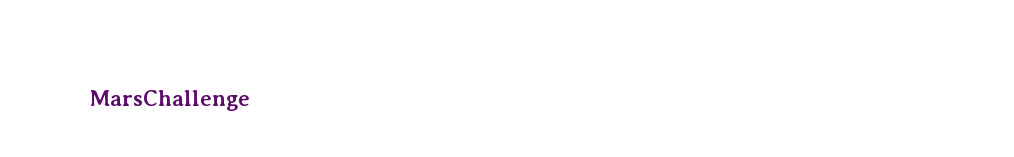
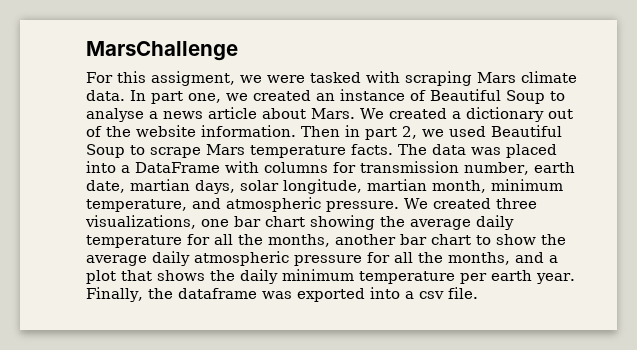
+ For this assigment, we were tasked with scraping Mars climate data. In part one, we created an instance of Beautiful Soup to analyse a news article about Mars. We created a dictionary out of the website information. Then in part 2, we used Beautiful Soup to scrape Mars temperature facts. The data was placed into a DataFrame with columns for transmission number, earth date, martian days, solar longitude, martian month, minimum temperature, and atmospheric pressure. We created three visualizations, one bar chart showing the average daily temperature for all the months, another bar chart to show the average daily atmospheric pressure for all the months, and a plot that shows the daily minimum temperature per earth year. Finally, the dataframe was exported into a csv file.

